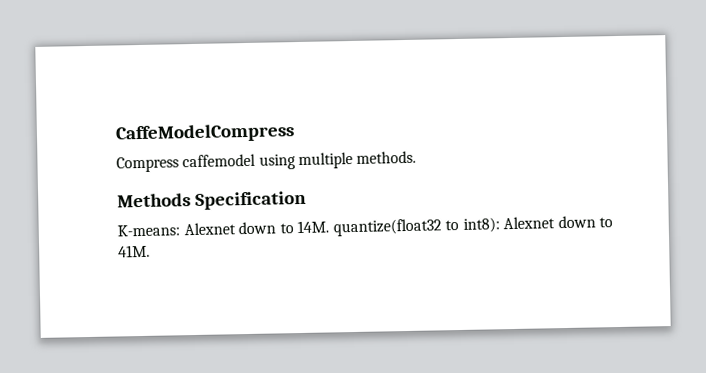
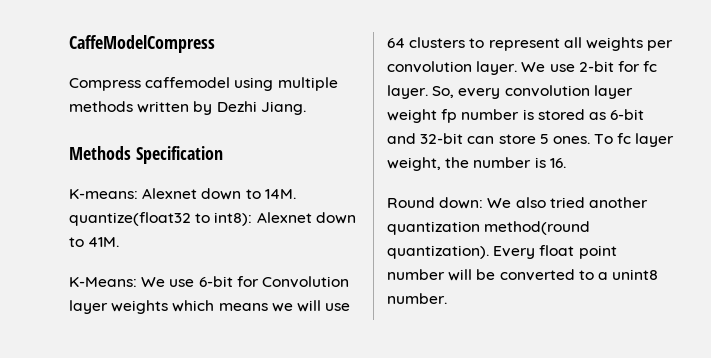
- Compress caffemodel using multiple methods.
+ Compress caffemodel using multiple methods written by Dezhi Jiang.
+ K-Means: We use 6-bit for Convolution layer weights which means we will use 64 clusters to represent all weights per convolution layer. We use 2-bit for fc layer. So, every convolution layer weight fp number is stored as 6-bit and 32-bit can store 5 ones. To fc layer weight, the number is 16.
+ Round down: We also tried another quantization method(round quantization). Every float point number will be converted to a unint8 number.

